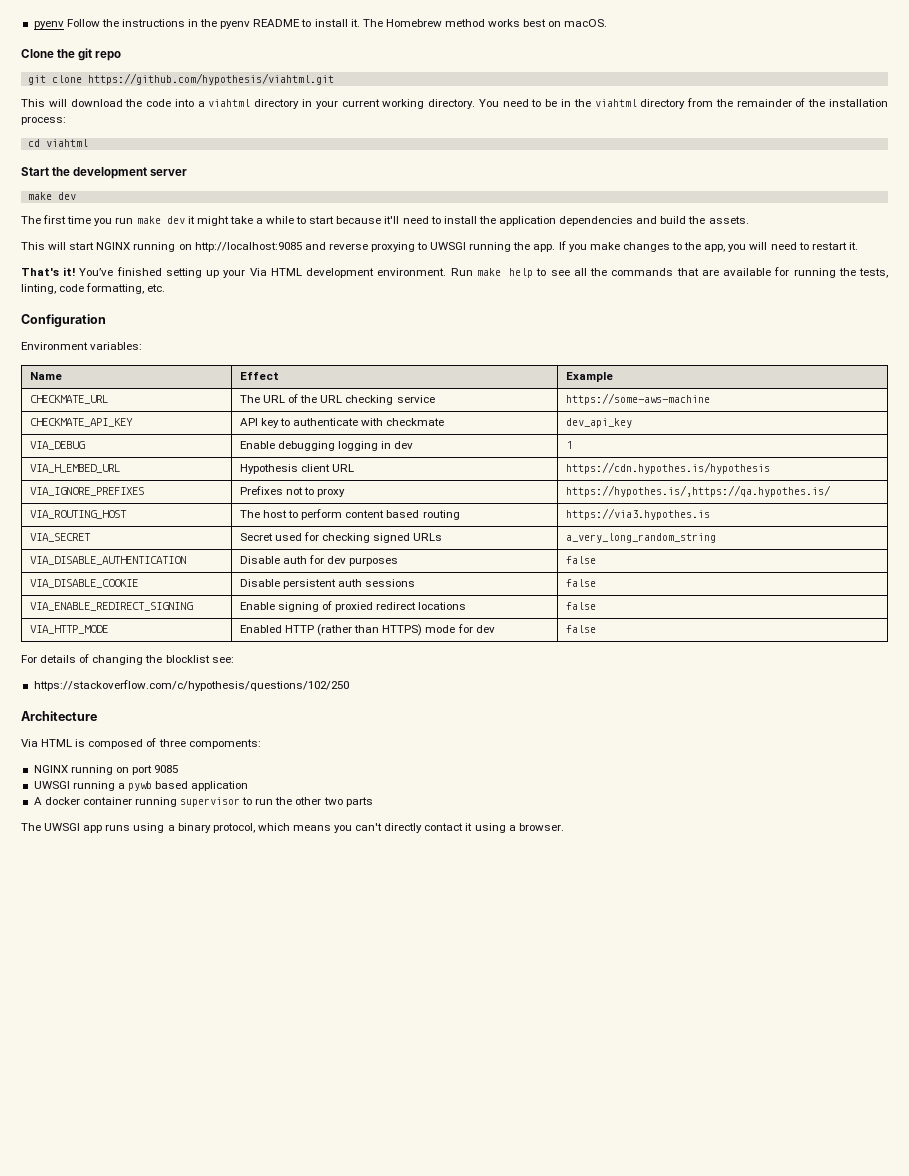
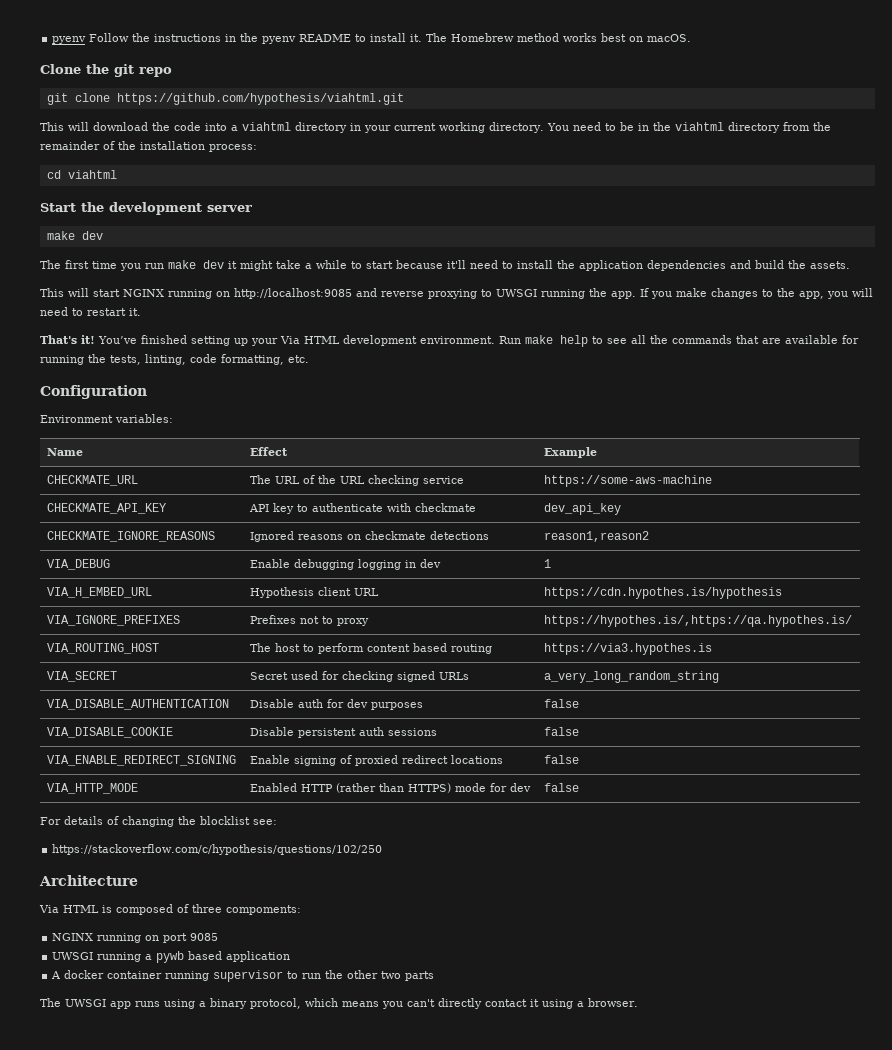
+ CHECKMATE_IGNORE_REASONS | Ignored reasons on checkmate detections | reason1,reason2

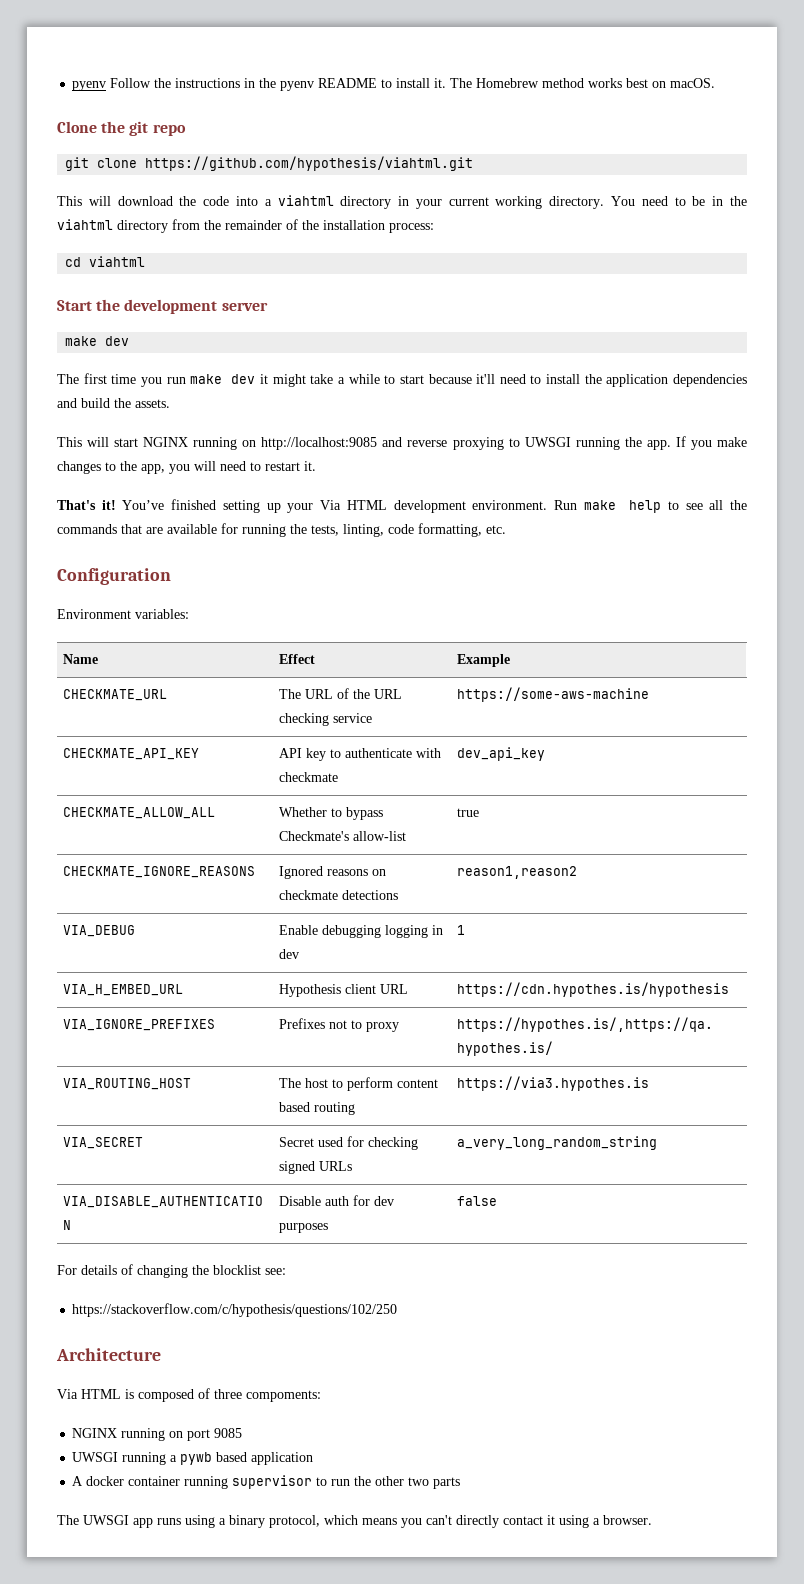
+ CHECKMATE_ALLOW_ALL | Whether to bypass Checkmate's allow-list | true
- VIA_DISABLE_COOKIE | Disable persistent auth sessions | false
- VIA_ENABLE_REDIRECT_SIGNING | Enable signing of proxied redirect locations | false
- VIA_HTTP_MODE | Enabled HTTP (rather than HTTPS) mode for dev | false

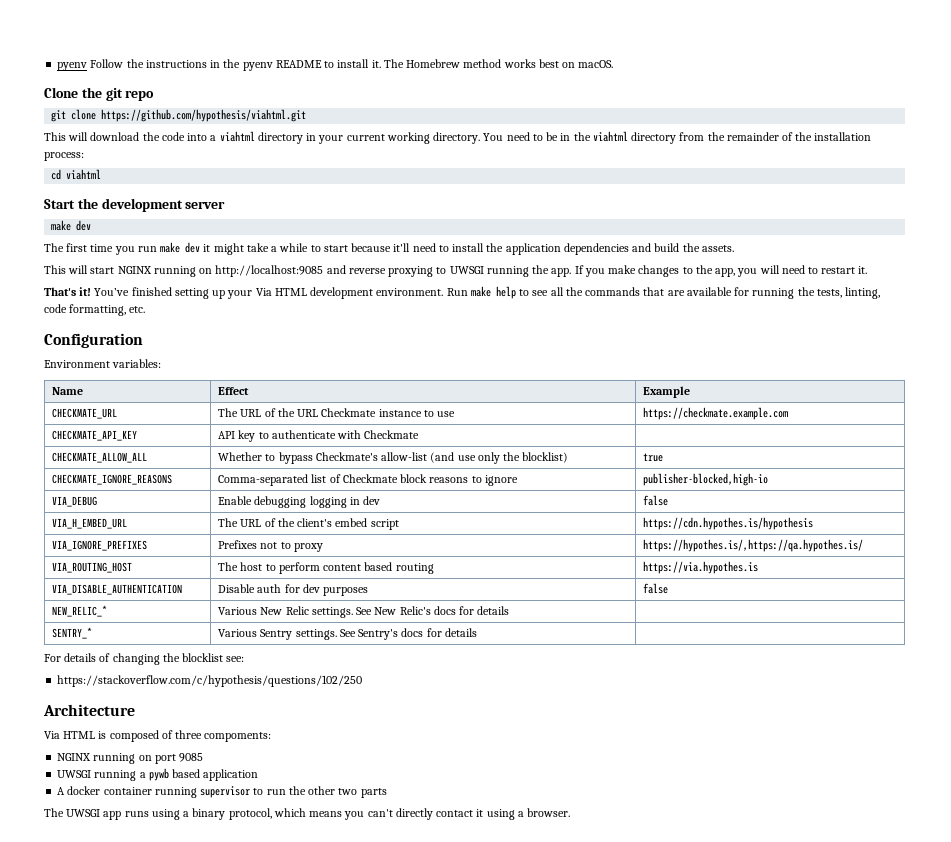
- CHECKMATE_URL | The URL of the URL checking service | https://some-aws-machine
+ CHECKMATE_URL | The URL of the URL Checkmate instance to use | https://checkmate.example.com
- CHECKMATE_API_KEY | API key to authenticate with checkmate | dev_api_key
+ CHECKMATE_API_KEY | API key to authenticate with Checkmate |
- CHECKMATE_ALLOW_ALL | Whether to bypass Checkmate's allow-list | true
- CHECKMATE_IGNORE_REASONS | Ignored reasons on checkmate detections | reason1,reason2
+ CHECKMATE_ALLOW_ALL | Whether to bypass Checkmate's allow-list (and use only the blocklist) | true
+ CHECKMATE_IGNORE_REASONS | Comma-separated list of Checkmate block reasons to ignore | publisher-blocked,high-io
- VIA_DEBUG | Enable debugging logging in dev | 1
+ VIA_DEBUG | Enable debugging logging in dev | false
- VIA_H_EMBED_URL | Hypothesis client URL | https://cdn.hypothes.is/hypothesis
+ VIA_H_EMBED_URL | The URL of the client's embed script | https://cdn.hypothes.is/hypothesis
- VIA_ROUTING_HOST | The host to perform content based routing | https://via3.hypothes.is
- VIA_SECRET | Secret used for checking signed URLs | a_very_long_random_string
+ VIA_ROUTING_HOST | The host to perform content based routing | https://via.hypothes.is
+ NEW_RELIC_* | Various New Relic settings. See New Relic's docs for details |
+ SENTRY_* | Various Sentry settings. See Sentry's docs for details |

